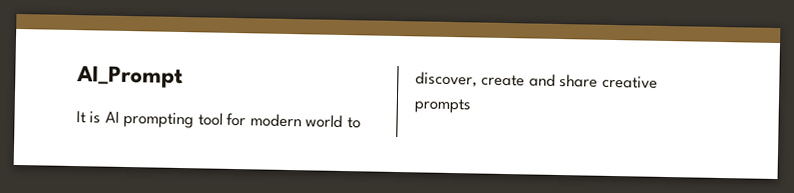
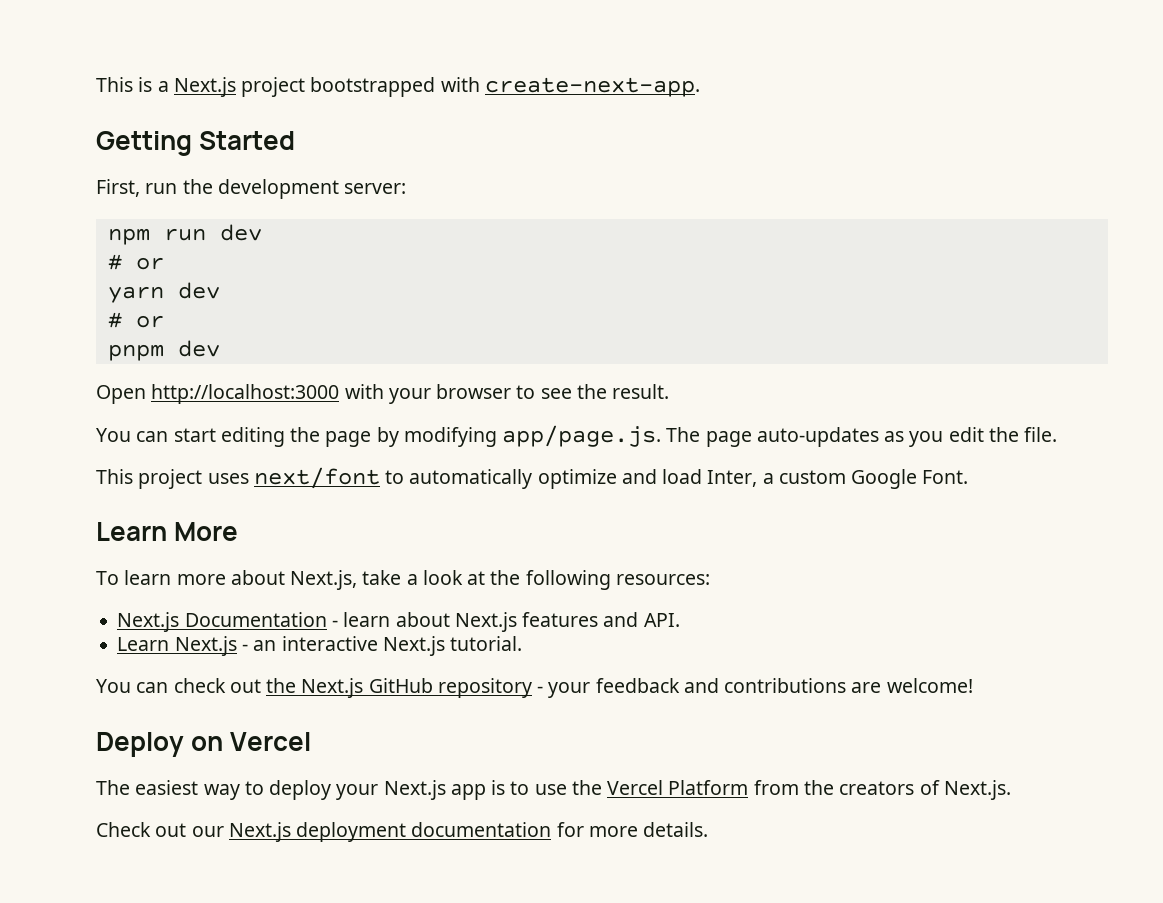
- AI_Prompt
- It is AI prompting tool for modern world to discover, create and share creative prompts
+ This is a Next.js project bootstrapped with create-next-app.
+ Getting Started
+ First, run the development server:
+ npm run dev
+ # or
+ yarn dev
+ # or
+ pnpm dev
+ Open http://localhost:3000 with your browser to see the result.
+ You can start editing the page by modifying app/page.js. The page auto-updates as you edit the file.
+ This project uses next/font to automatically optimize and load Inter, a custom Google Font.
+ Learn More
+ To learn more about Next.js, take a look at the following resources:
+ Next.js Documentation - learn about Next.js features and API.
+ Learn Next.js - an interactive Next.js tutorial.
+ You can check out the Next.js GitHub repository - your feedback and contributions are welcome!
+ Deploy on Vercel
+ The easiest way to deploy your Next.js app is to use the Vercel Platform from the creators of Next.js.
+ Check out our Next.js deployment documentation for more details.

